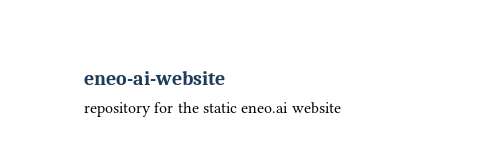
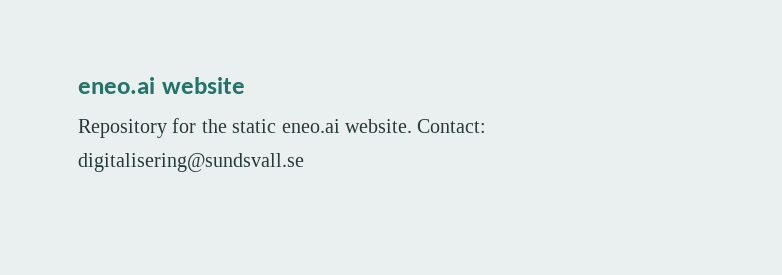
- eneo-ai-website
- repository for the static eneo.ai website
+ eneo.ai website
+ Repository for the static eneo.ai website. Contact: digitalisering@sundsvall.se

